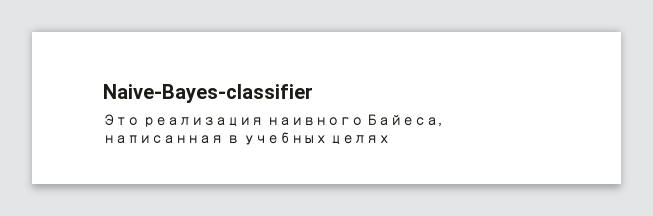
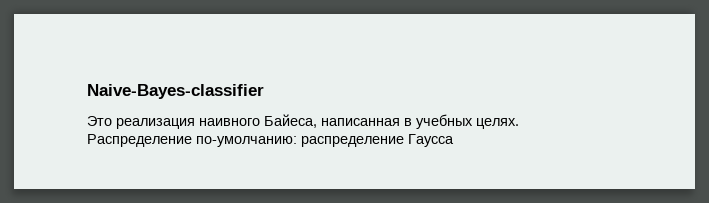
- Это реализация наивного Байеса, написанная в учебных целях
+ Это реализация наивного Байеса, написанная в учебных целях. Распределение по-умолчанию: распределение Гаусса

